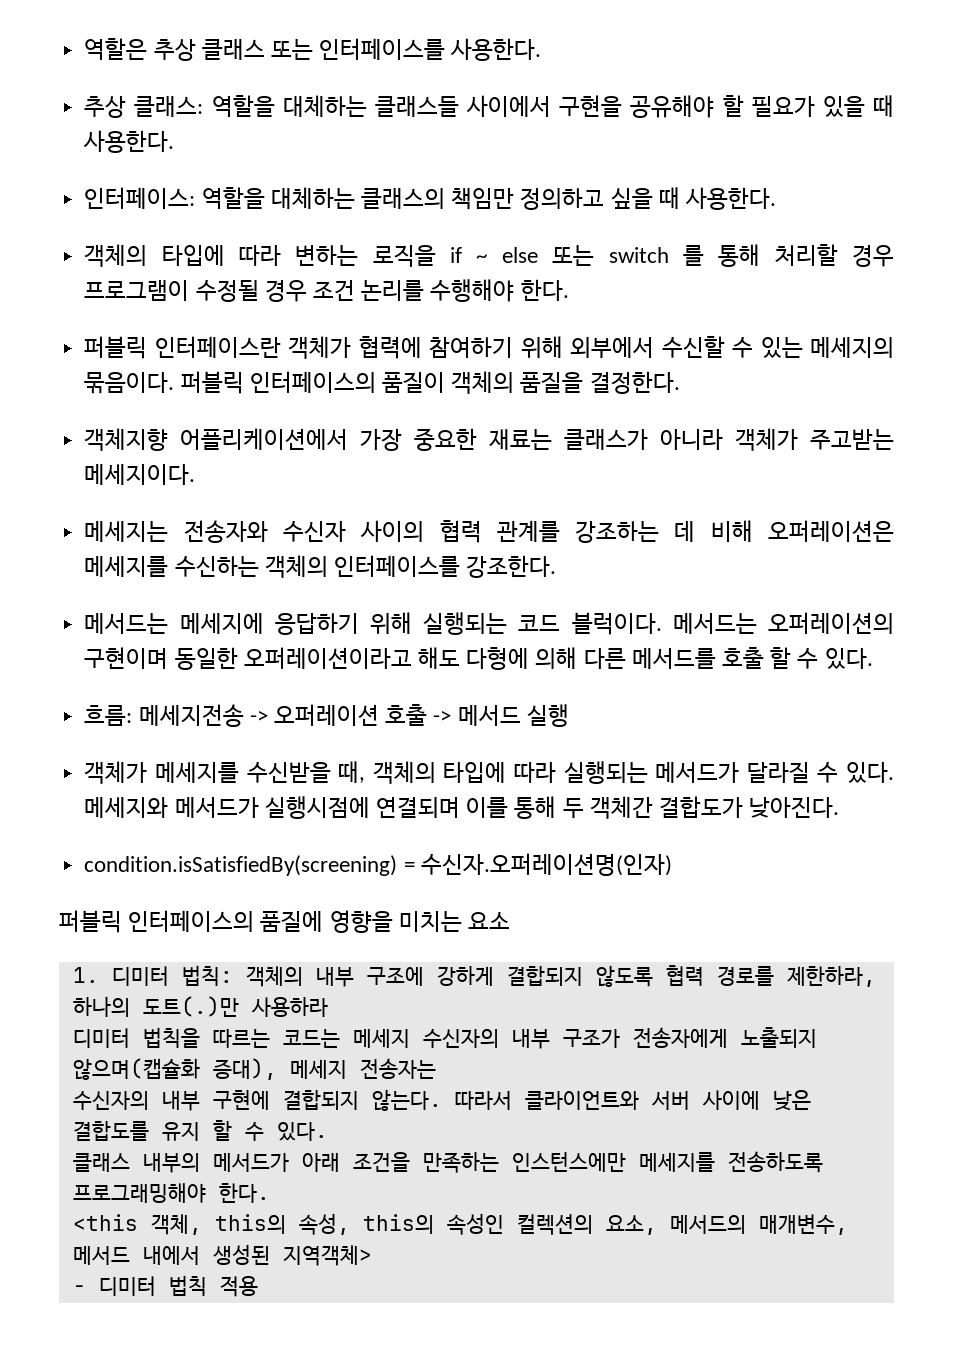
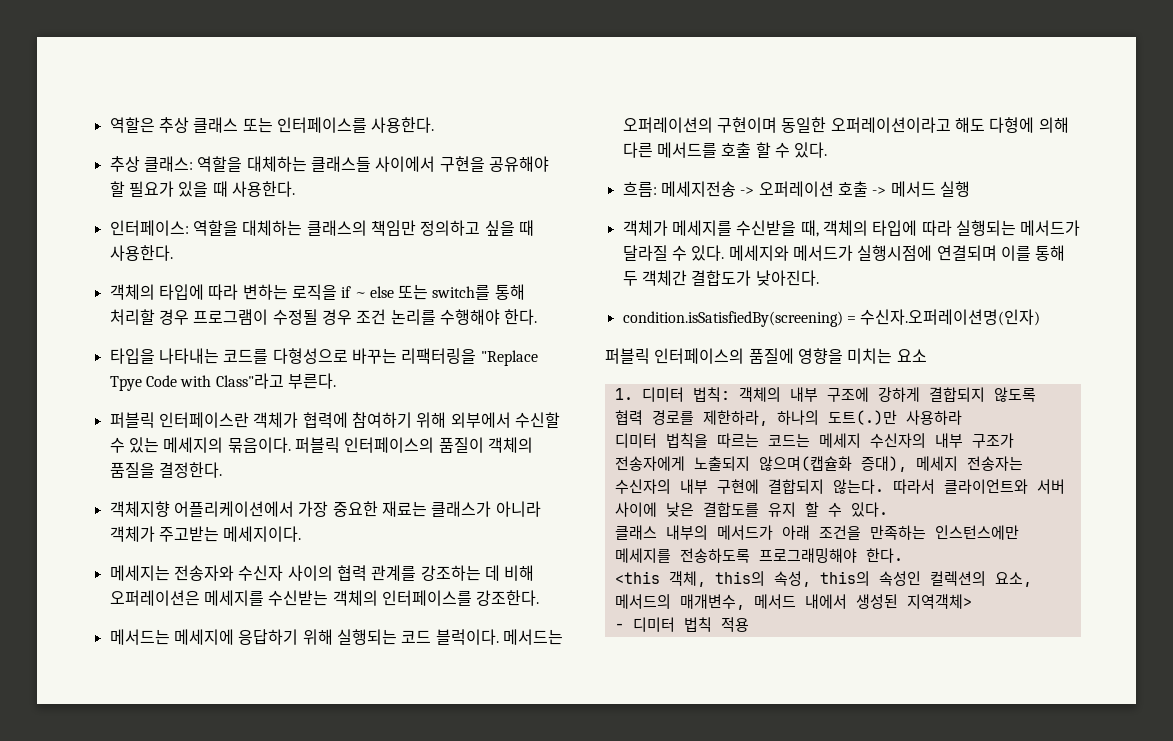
- 객체의 타입에 따라 변하는 로직을 if ~ else 또는 switch 를 통해 처리할 경우 프로그램이 수정될 경우 조건 논리를 수행해야 한다.
+ 객체의 타입에 따라 변하는 로직을 if ~ else 또는 switch를 통해 처리할 경우 프로그램이 수정될 경우 조건 논리를 수행해야 한다.
+ 타입을 나타내는 코드를 다형성으로 바꾸는 리팩터링을 "Replace Tpye Code with Class"라고 부른다.
- 메세지는 전송자와 수신자 사이의 협력 관계를 강조하는 데 비해 오퍼레이션은 메세지를 수신하는 객체의 인터페이스를 강조한다.
+ 메세지는 전송자와 수신자 사이의 협력 관계를 강조하는 데 비해 오퍼레이션은 메세지를 수신받는 객체의 인터페이스를 강조한다.

